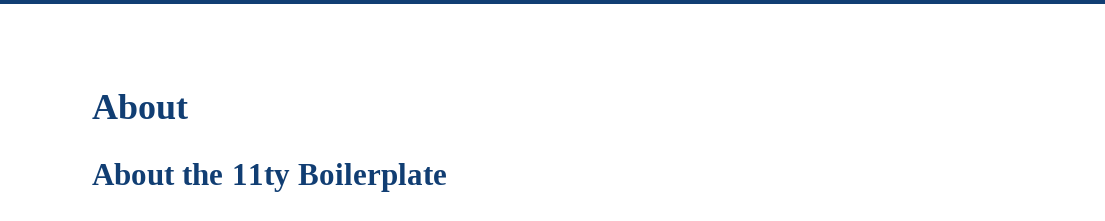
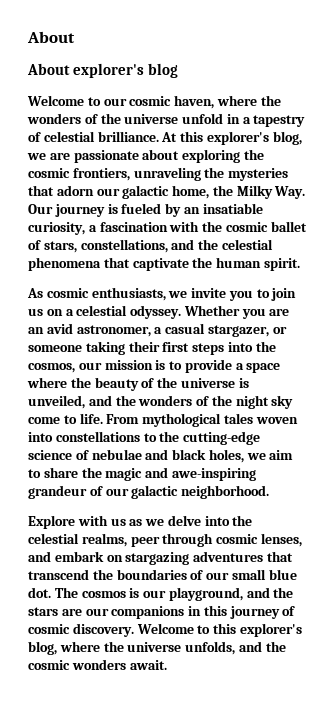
- About the 11ty Boilerplate
+ About explorer's blog
+ Welcome to our cosmic haven, where the wonders of the universe unfold in a tapestry of celestial brilliance. At this explorer's blog, we are passionate about exploring the cosmic frontiers, unraveling the mysteries that adorn our galactic home, the Milky Way. Our journey is fueled by an insatiable curiosity, a fascination with the cosmic ballet of stars, constellations, and the celestial phenomena that captivate the human spirit.
+ As cosmic enthusiasts, we invite you to join us on a celestial odyssey. Whether you are an avid astronomer, a casual stargazer, or someone taking their first steps into the cosmos, our mission is to provide a space where the beauty of the universe is unveiled, and the wonders of the night sky come to life. From mythological tales woven into constellations to the cutting-edge science of nebulae and black holes, we aim to share the magic and awe-inspiring grandeur of our galactic neighborhood.
+ Explore with us as we delve into the celestial realms, peer through cosmic lenses, and embark on stargazing adventures that transcend the boundaries of our small blue dot. The cosmos is our playground, and the stars are our companions in this journey of cosmic discovery. Welcome to this explorer's blog, where the universe unfolds, and the cosmic wonders await.

